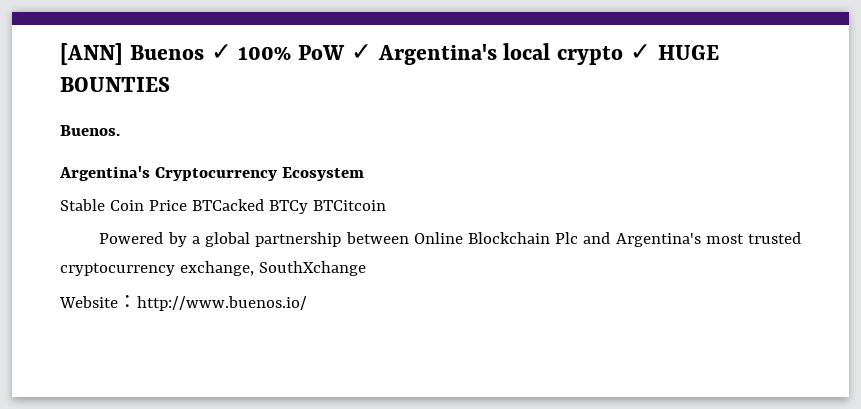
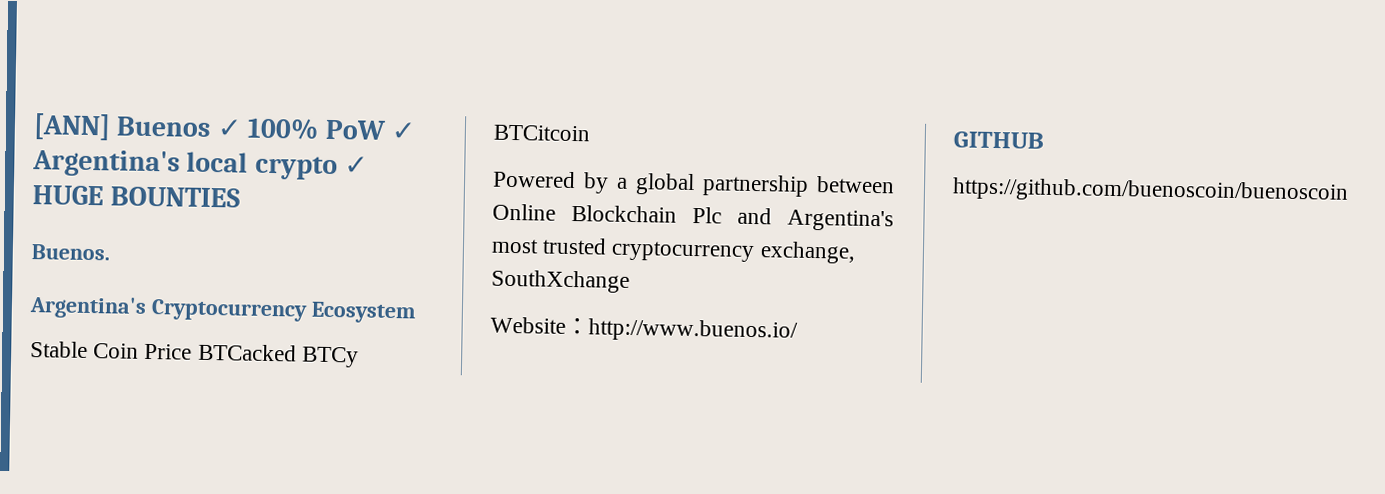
+ GITHUB
+ https://github.com/buenoscoin/buenoscoin

